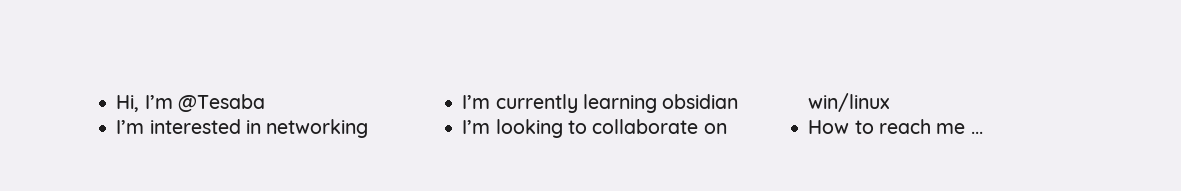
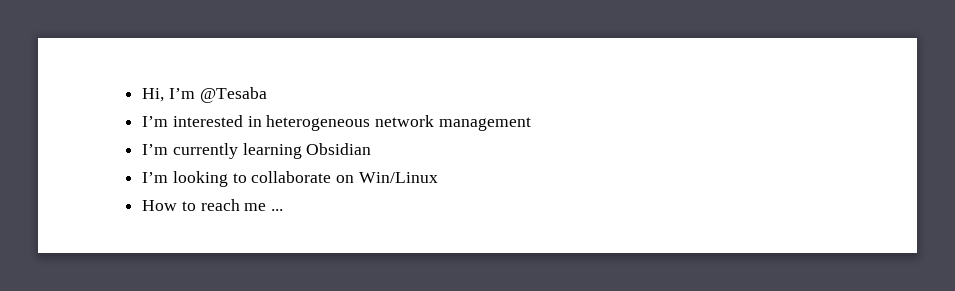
- I’m interested in networking
+ I’m interested in heterogeneous network management
- I’m currently learning obsidian
+ I’m currently learning Obsidian
- I’m looking to collaborate on win/linux
+ I’m looking to collaborate on Win/Linux

